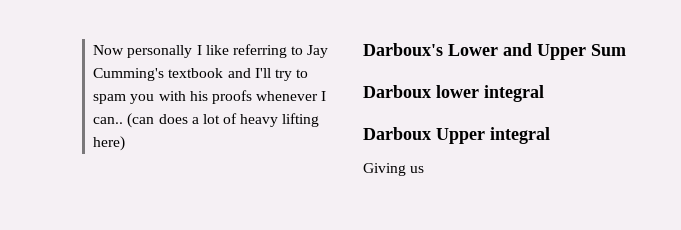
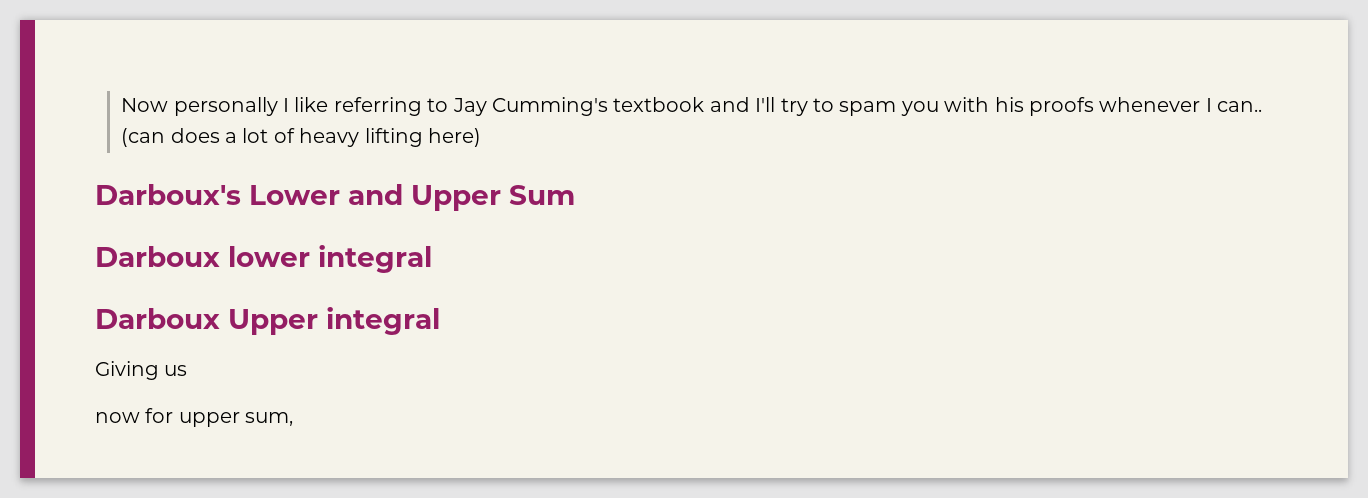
+ now for upper sum,

